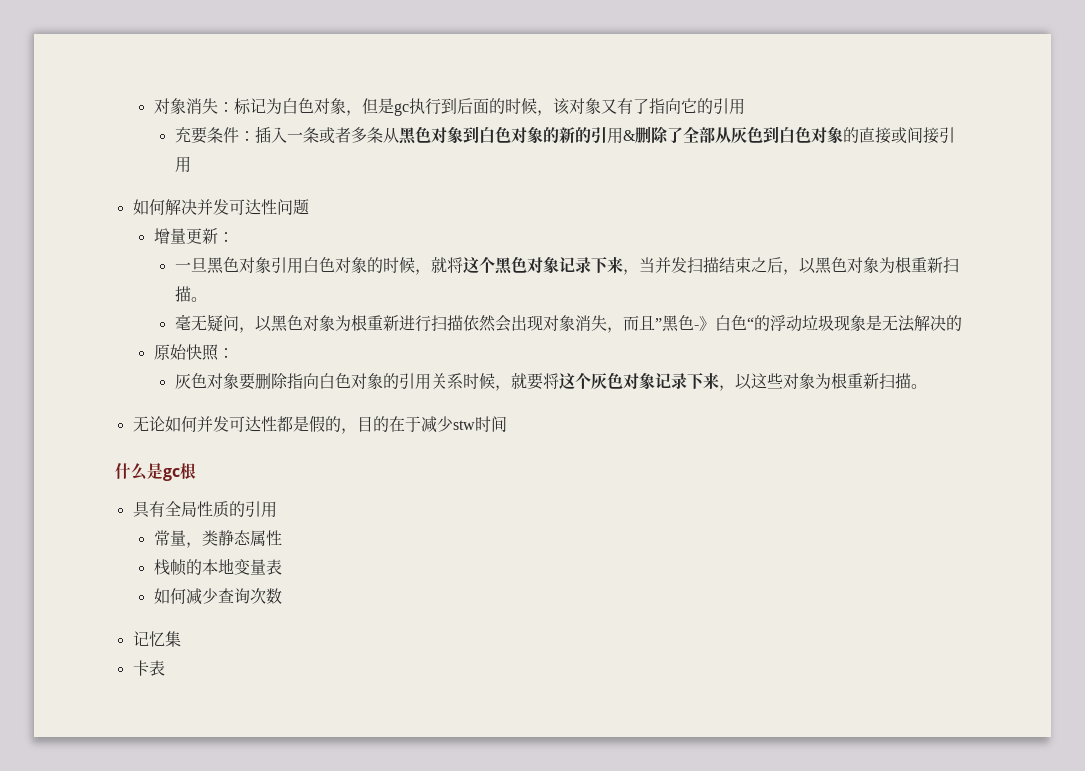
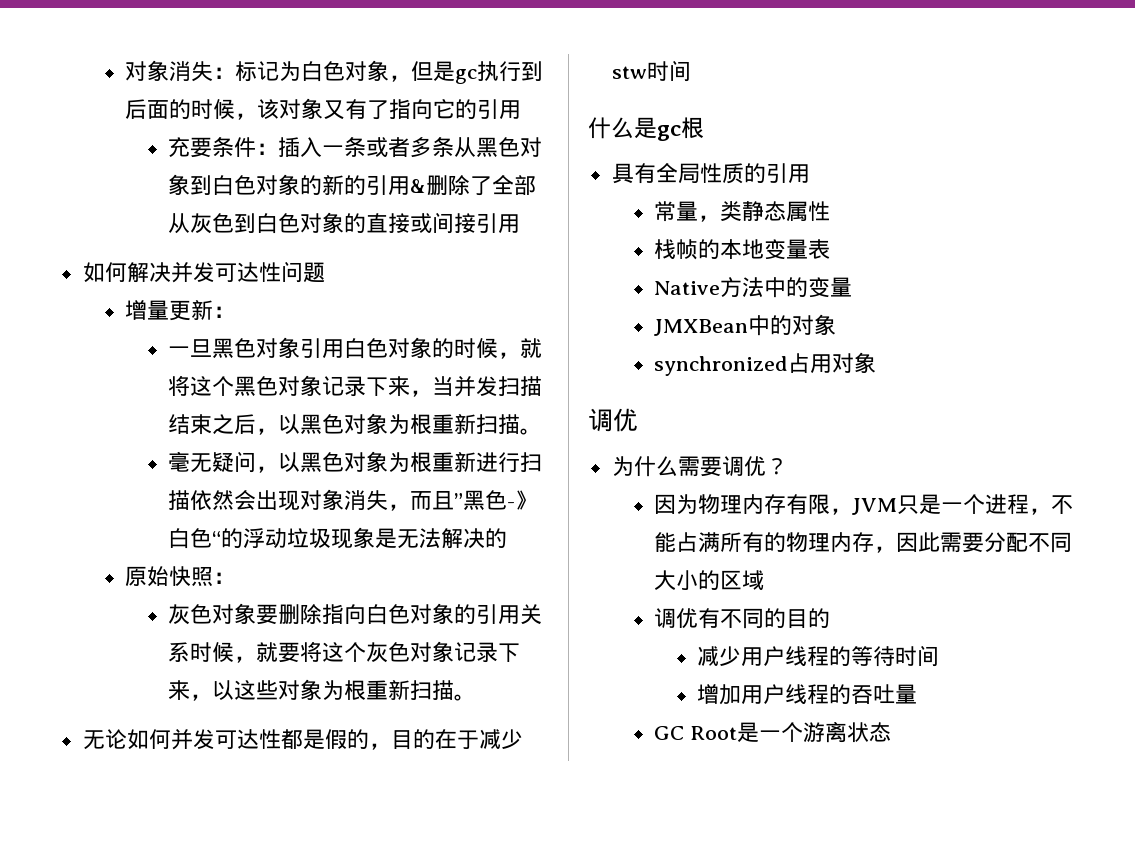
- 如何减少查询次数
- 记忆集
- 卡表
+ Native方法中的变量
+ JMXBean中的对象
+ synchronized占用对象
+ 调优
+ 为什么需要调优？
+ 因为物理内存有限，JVM只是一个进程，不能占满所有的物理内存，因此需要分配不同大小的区域
+ 调优有不同的目的
+ 减少用户线程的等待时间
+ 增加用户线程的吞吐量
+ GC Root是一个游离状态

